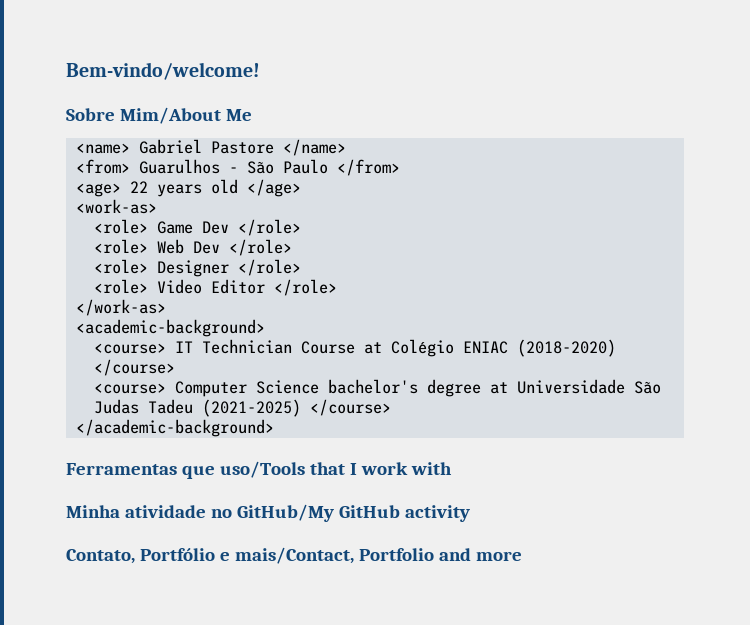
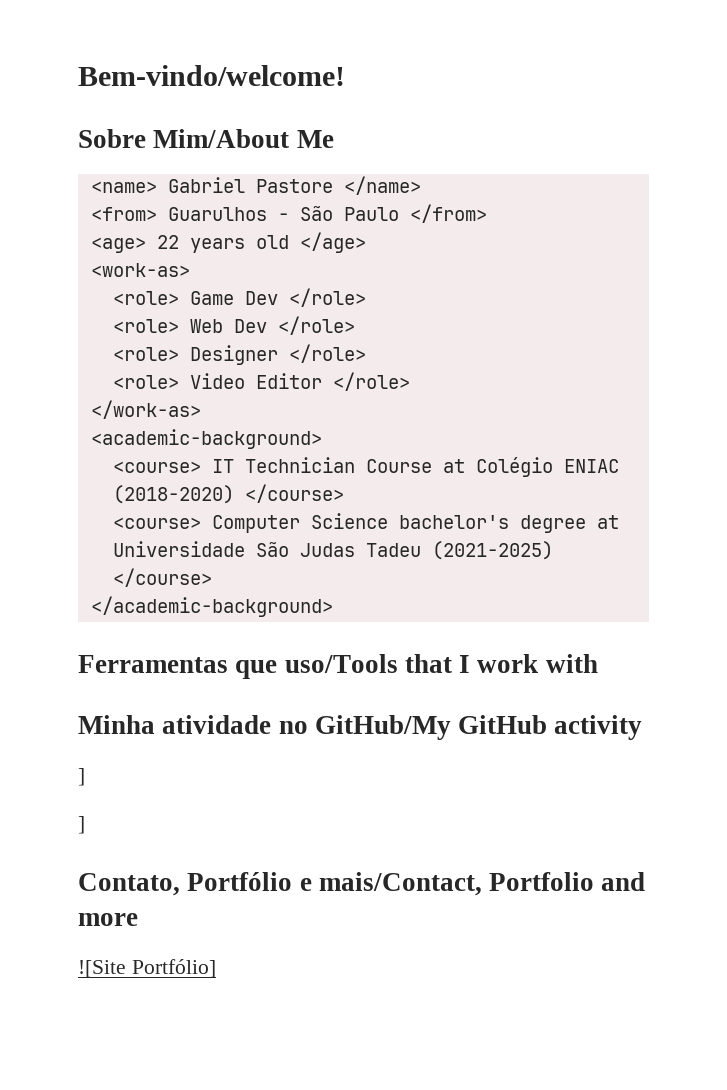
  Minha atividade no GitHub/My GitHub activity
+ ]
+ ]
+ ![Site Portfólio]

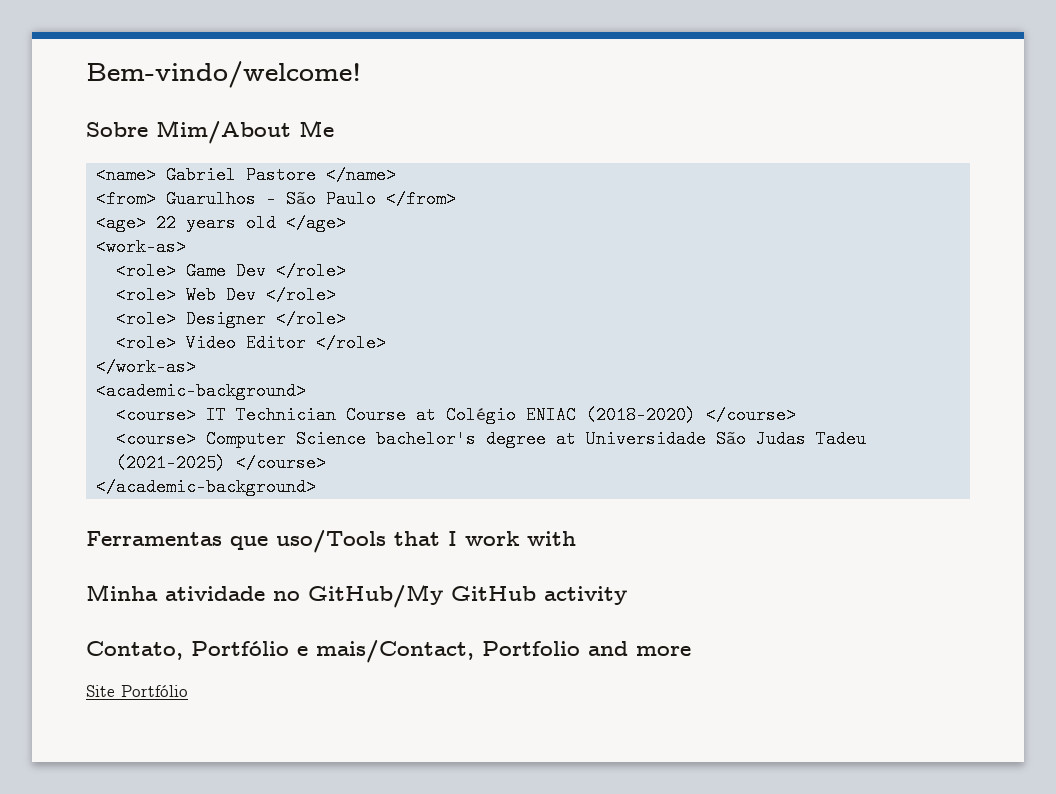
  Minha atividade no GitHub/My GitHub activity
- ]
- ]
- ![Site Portfólio]
+ Site Portfólio

